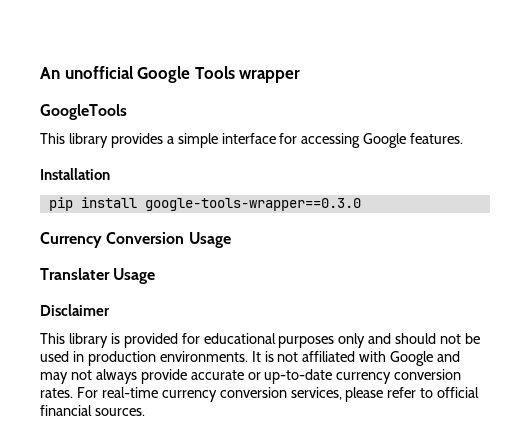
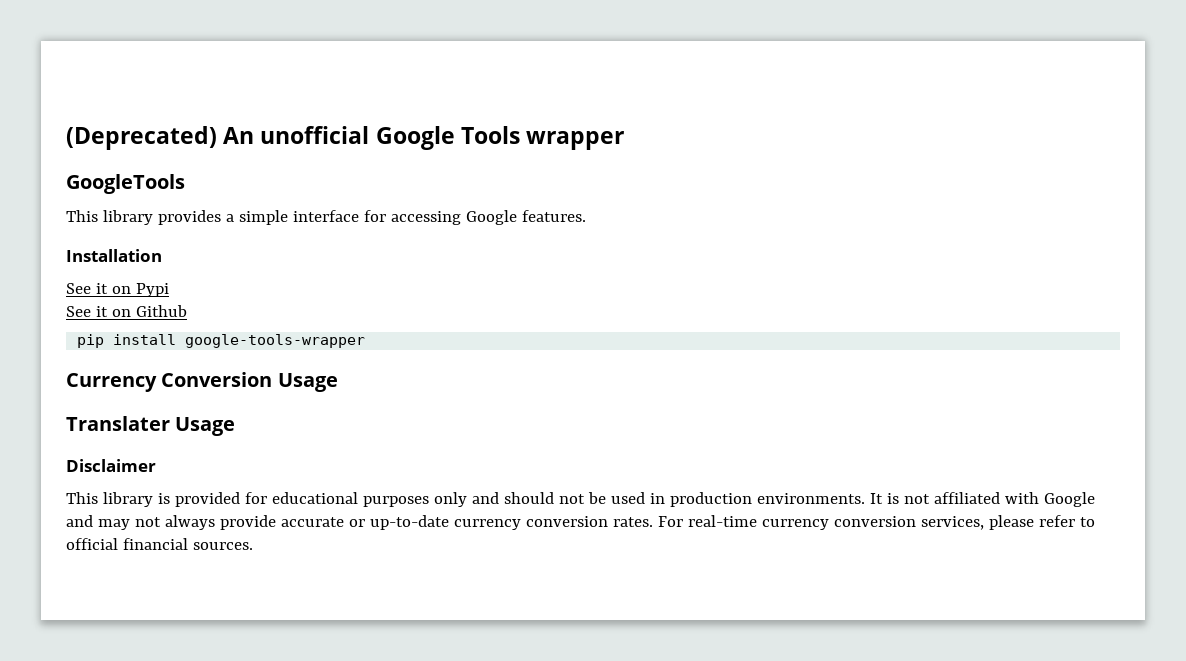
- An unofficial Google Tools wrapper
+ (Deprecated) An unofficial Google Tools wrapper
+ See it on Pypi
+ See it on Github
- pip install google-tools-wrapper==0.3.0
+ pip install google-tools-wrapper

